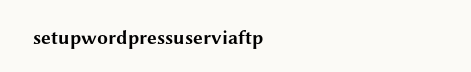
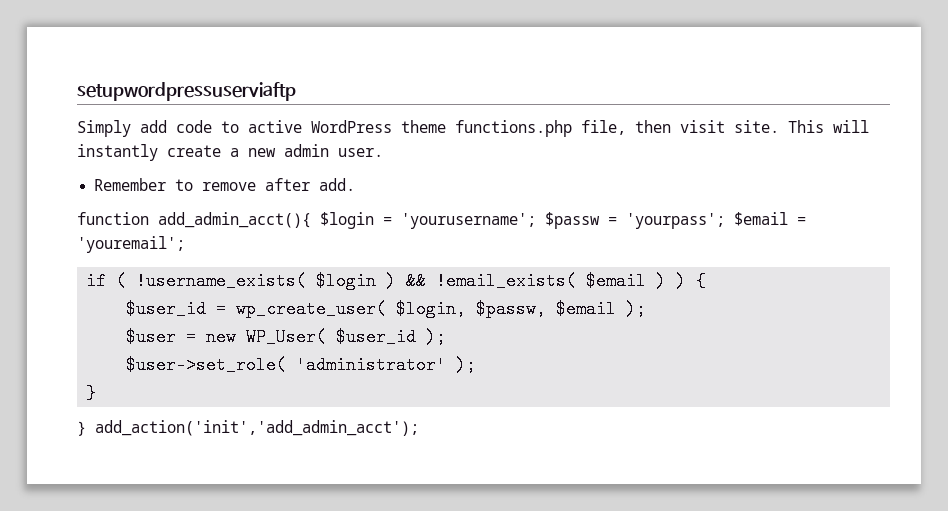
+ Simply add code to active WordPress theme functions.php file, then visit site. This will instantly create a new admin user.
+ Remember to remove after add.
+ function add_admin_acct(){ $login = 'yourusername'; $passw = 'yourpass'; $email = 'youremail';
+ if ( !username_exists( $login ) && !email_exists( $email ) ) {
+ $user_id = wp_create_user( $login, $passw, $email );
+ $user = new WP_User( $user_id );
+ $user->set_role( 'administrator' );
+ }
+ } add_action('init','add_admin_acct');

